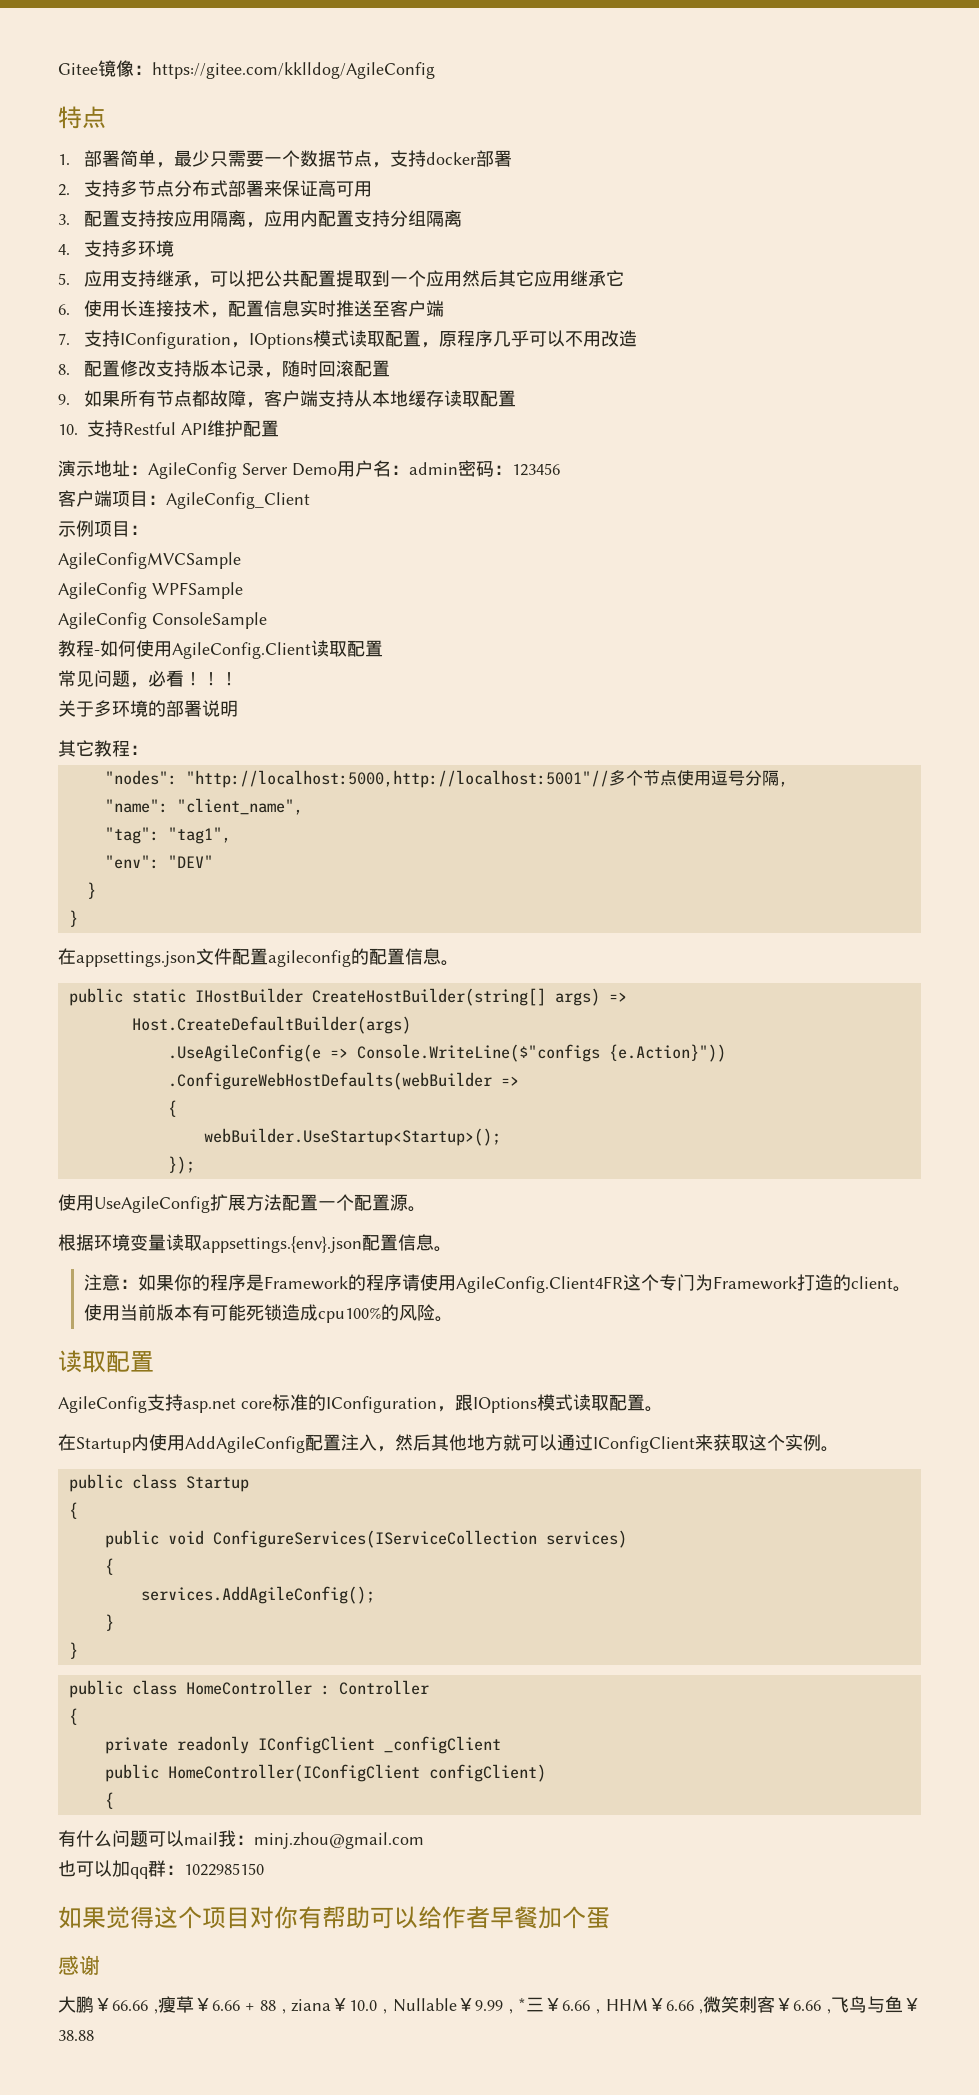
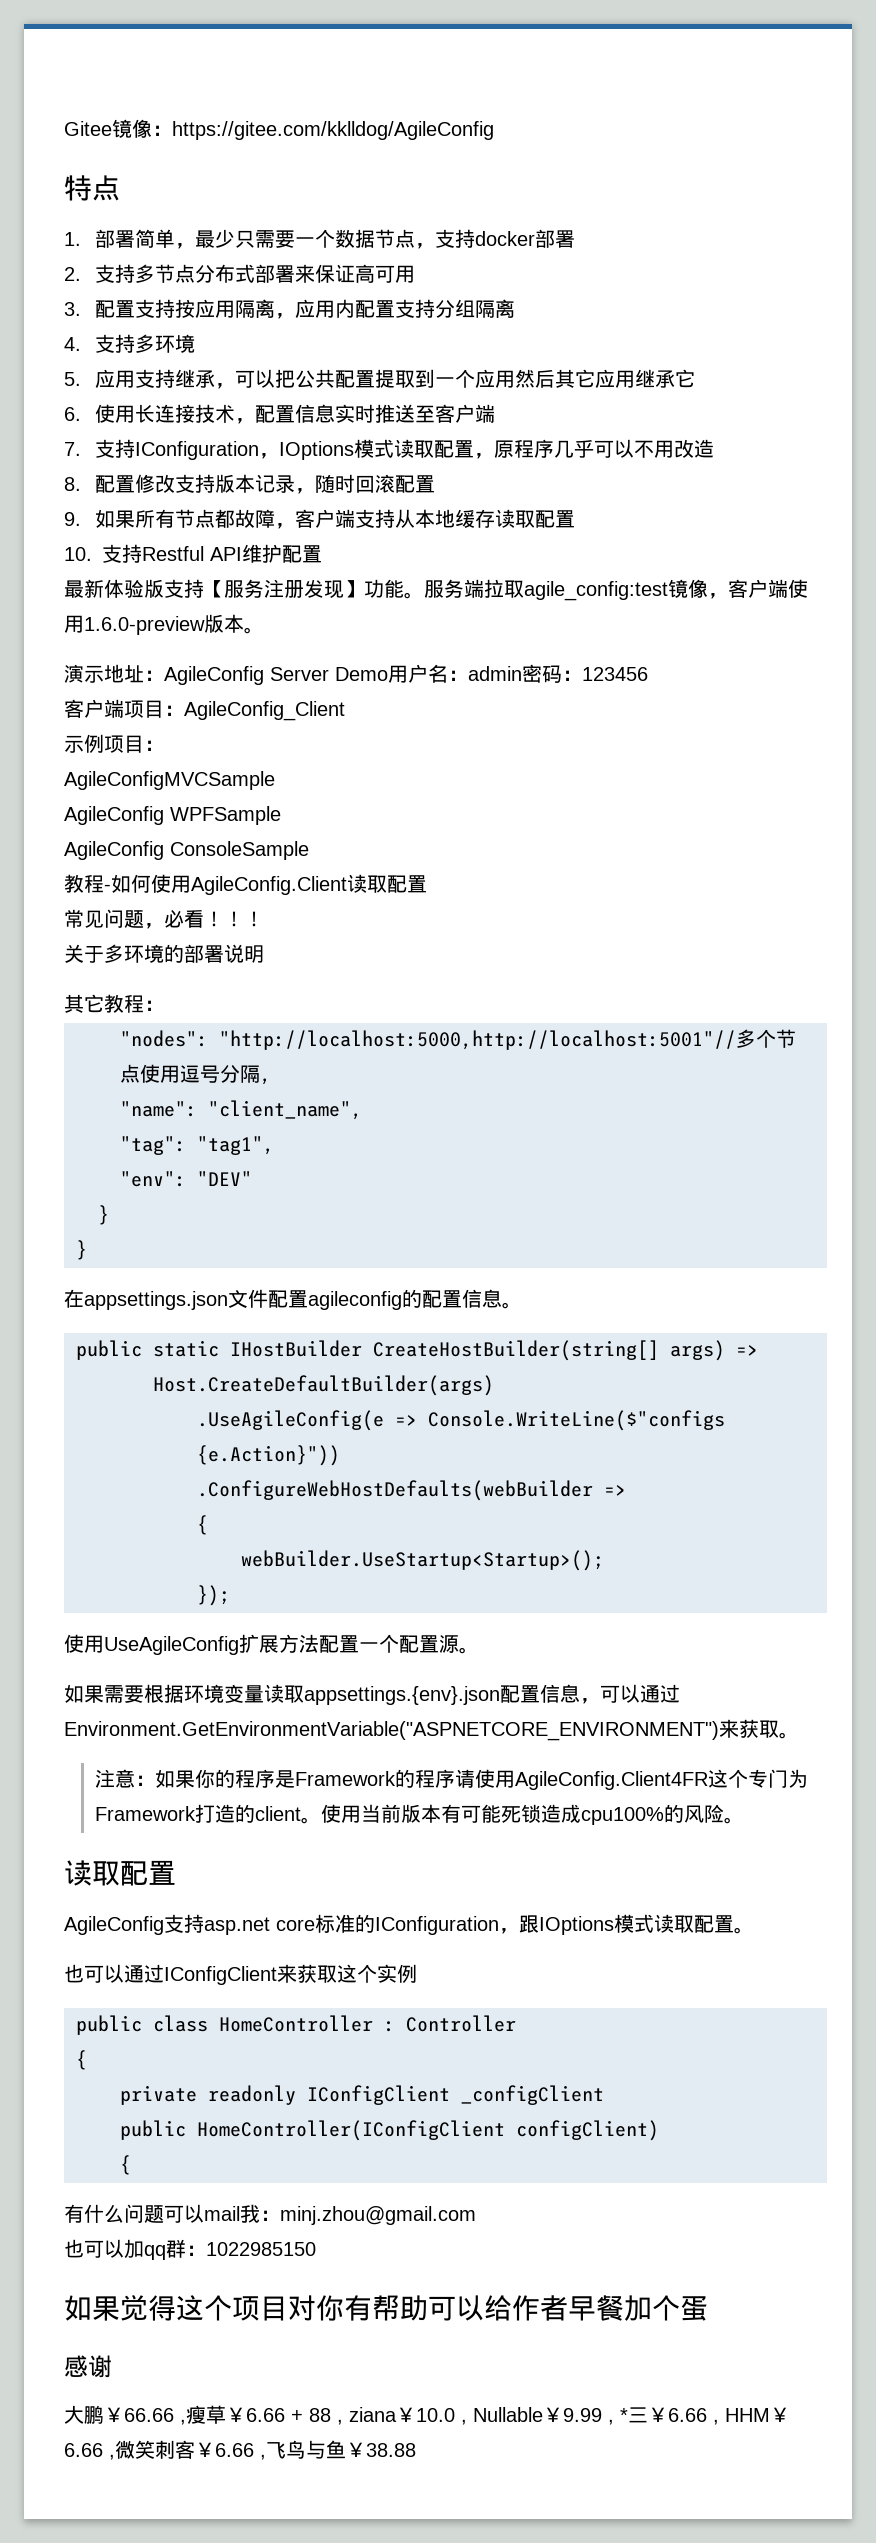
+ 最新体验版支持【服务注册发现】功能。服务端拉取agile_config:test镜像，客户端使用1.6.0-preview版本。
- 根据环境变量读取appsettings.{env}.json配置信息。
+ 如果需要根据环境变量读取appsettings.{env}.json配置信息，可以通过Environment.GetEnvironmentVariable("ASPNETCORE_ENVIRONMENT")来获取。
- 在Startup内使用AddAgileConfig配置注入，然后其他地方就可以通过IConfigClient来获取这个实例。
- public class Startup
- {
- public void ConfigureServices(IServiceCollection services)
- {
- services.AddAgileConfig();
- }
- }
+ 也可以通过IConfigClient来获取这个实例

